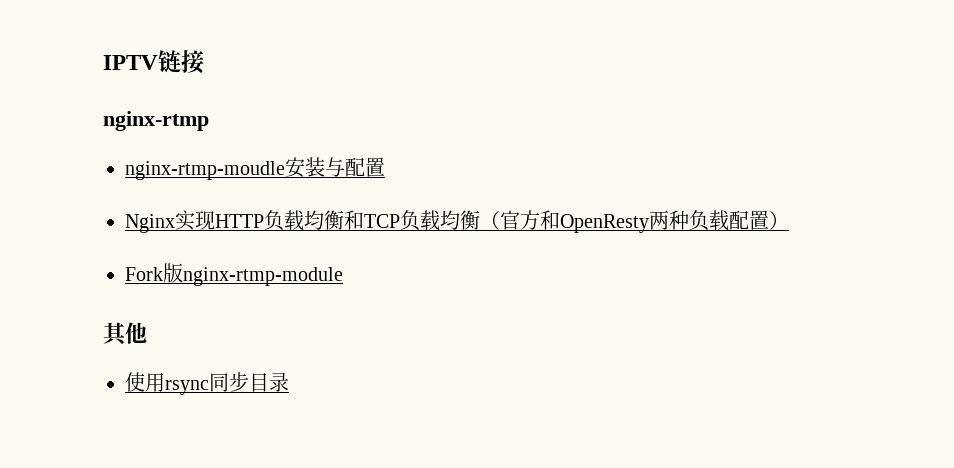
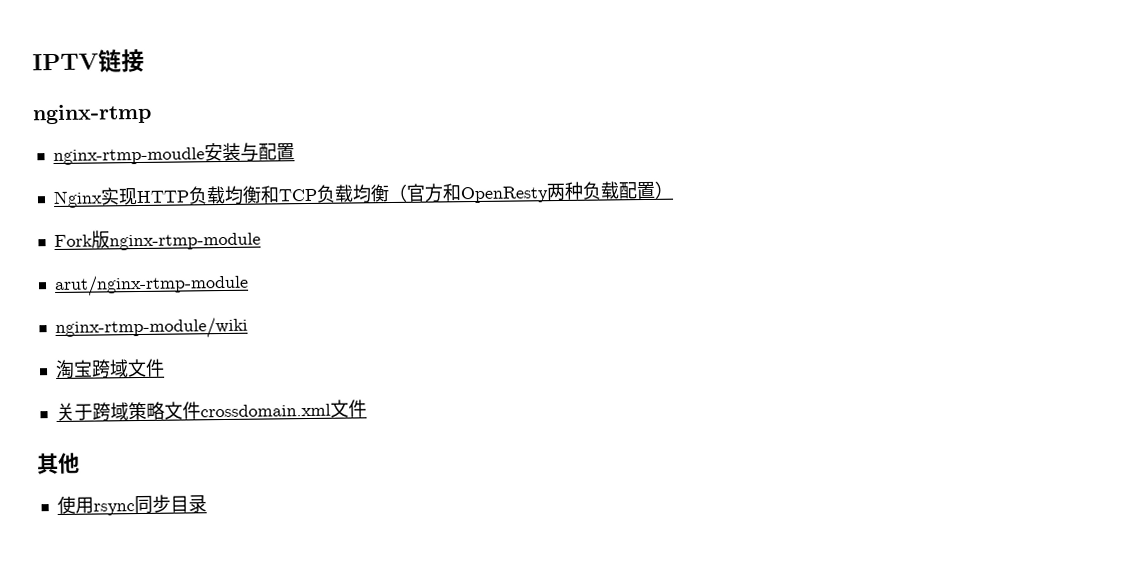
+ arut/nginx-rtmp-module
+ nginx-rtmp-module/wiki
+ 淘宝跨域文件
+ 关于跨域策略文件crossdomain.xml文件

